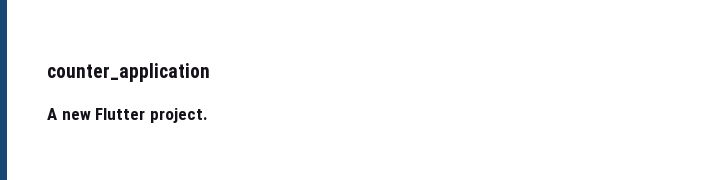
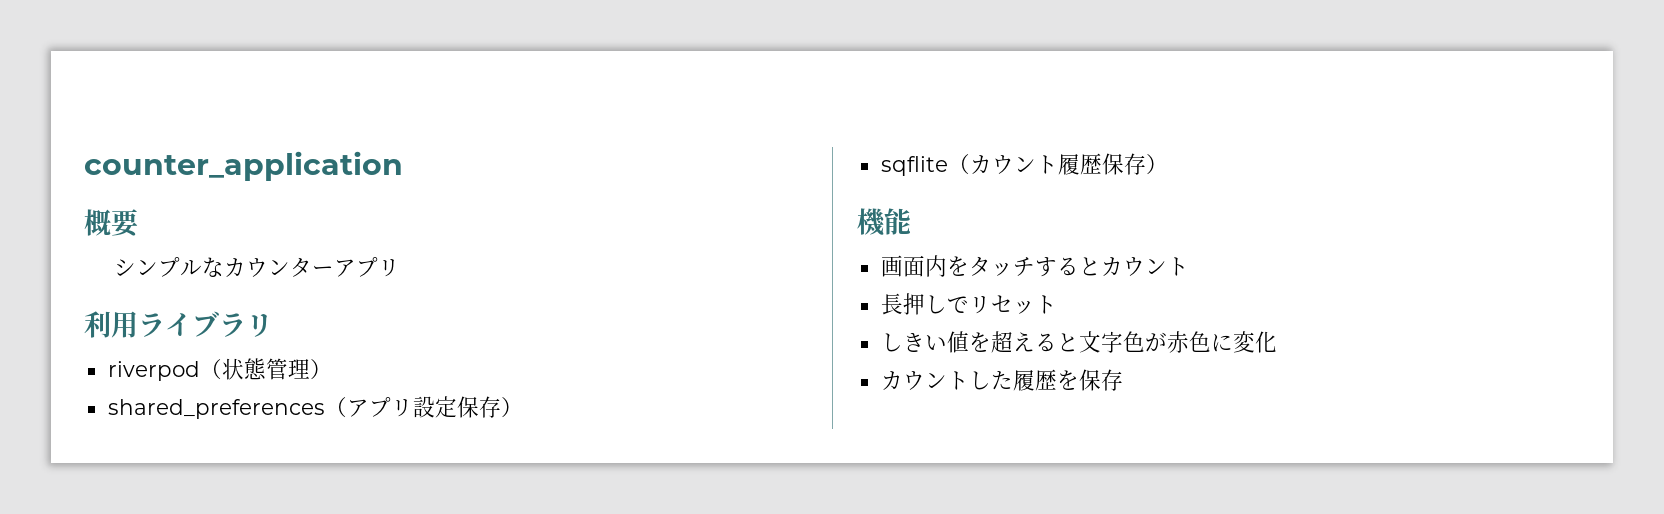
- A new Flutter project.
+ 概要
+ シンプルなカウンターアプリ
+ 利用ライブラリ
+ riverpod（状態管理）
+ shared_preferences（アプリ設定保存）
+ sqflite（カウント履歴保存）
+ 機能
+ 画面内をタッチするとカウント
+ 長押しでリセット
+ しきい値を超えると文字色が赤色に変化
+ カウントした履歴を保存

